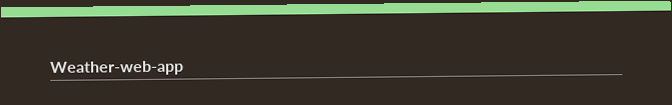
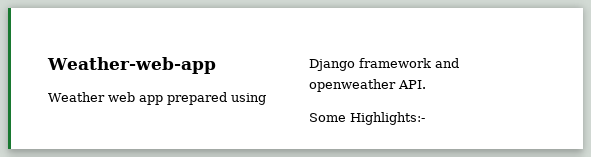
+ Weather web app prepared using Django framework and openweather API.
+ Some Highlights:-

